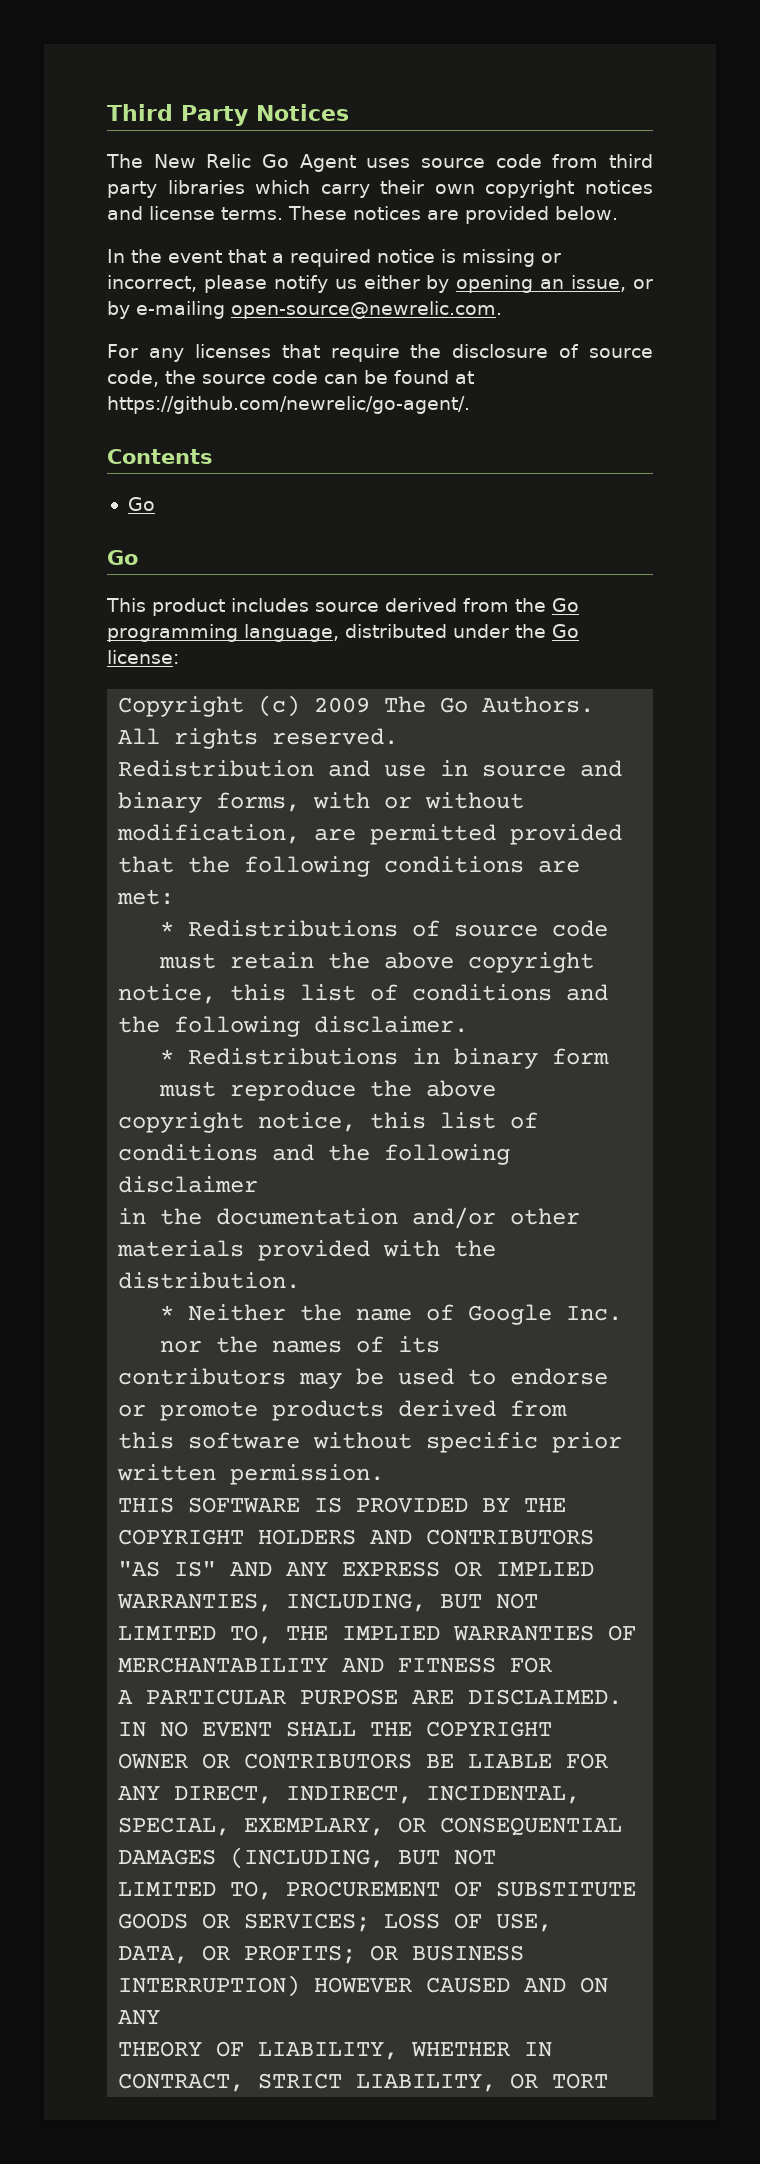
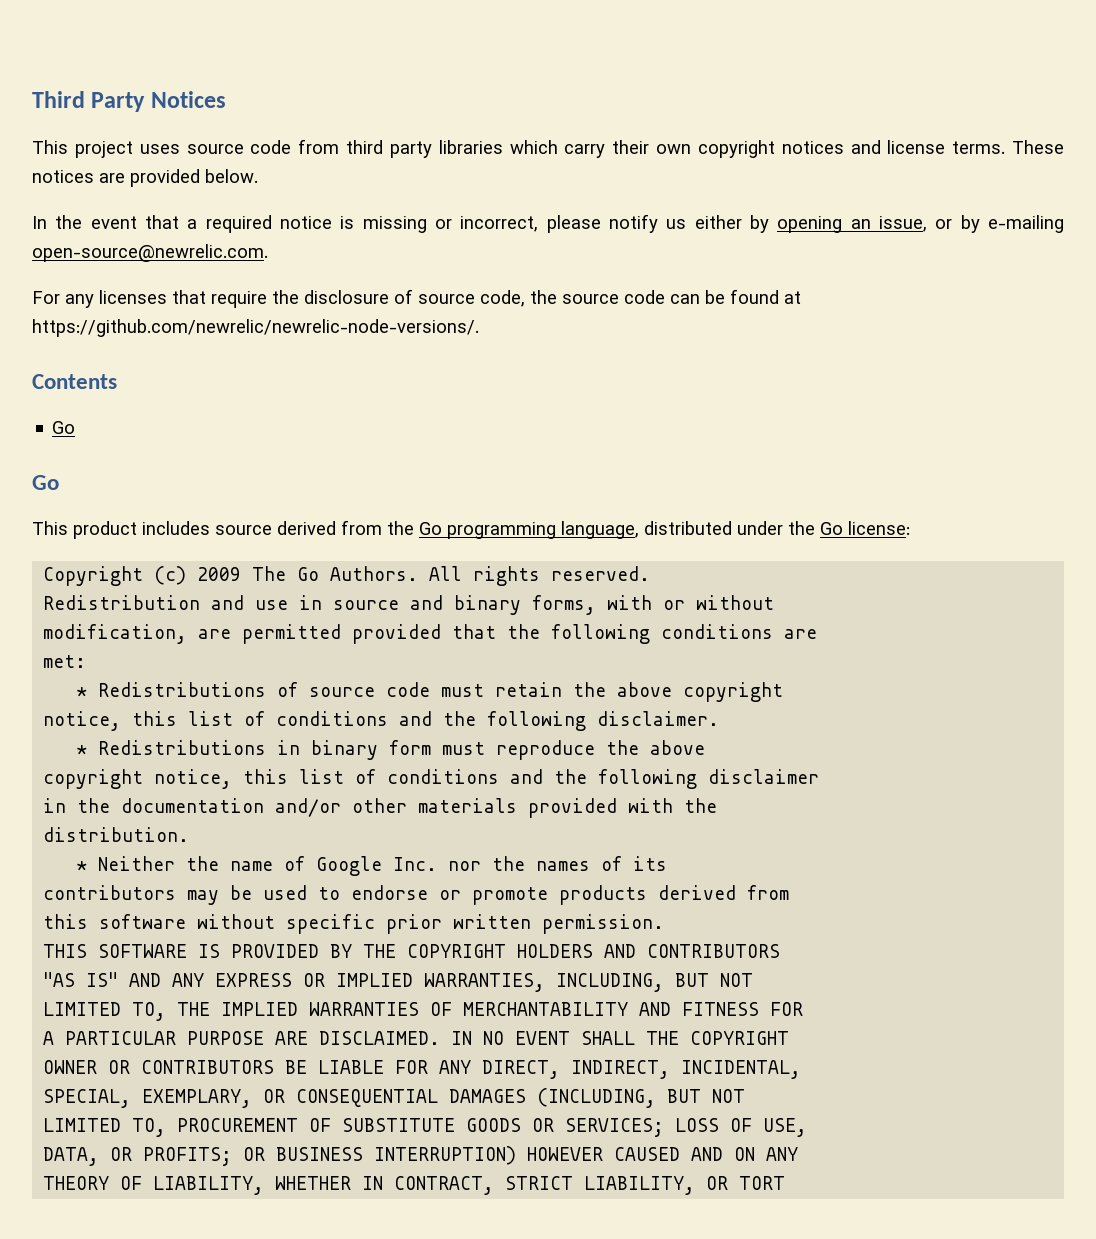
- The New Relic Go Agent uses source code from third party libraries which carry their own copyright notices and license terms.
+ This project uses source code from third party libraries which carry their own copyright notices and license terms.
- For any licenses that require the disclosure of source code, the source code can be found at https://github.com/newrelic/go-agent/.
+ For any licenses that require the disclosure of source code, the source code can be found at https://github.com/newrelic/newrelic-node-versions/.

